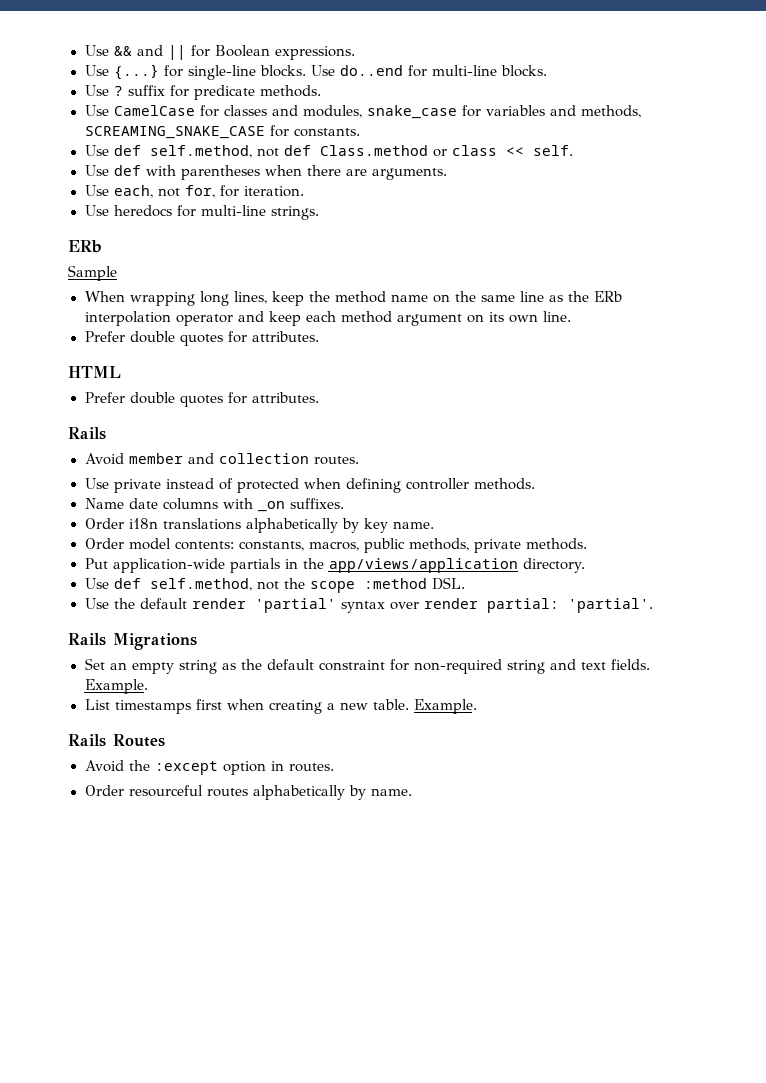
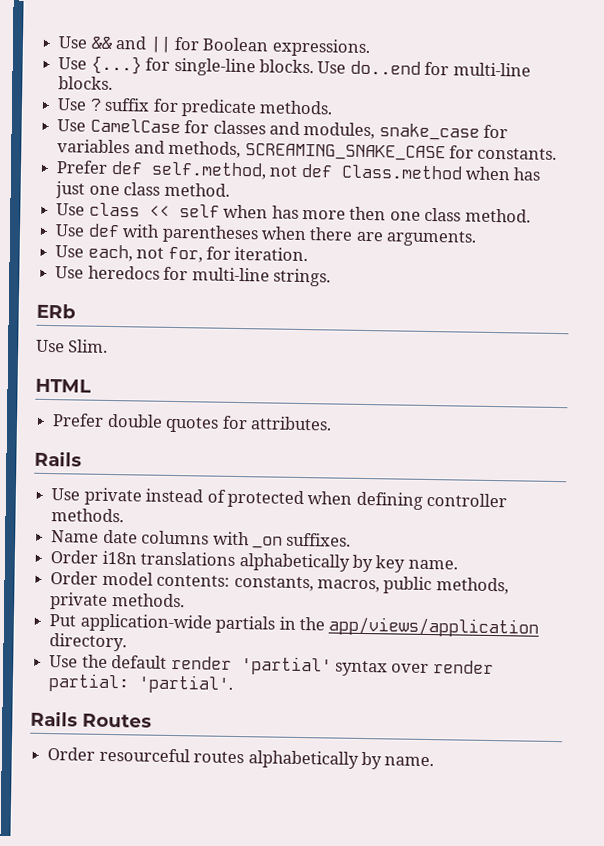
- Use def self.method, not def Class.method or class << self.
+ Prefer def self.method, not def Class.method when has just one class method.
+ Use class << self when has more then one class method.
- Sample
- When wrapping long lines, keep the method name on the same line as the ERb interpolation operator and keep each method argument on its own line.
- Prefer double quotes for attributes.
+ Use Slim.
- Avoid member and collection routes.
- Use def self.method, not the scope :method DSL.
- Rails Migrations
- Set an empty string as the default constraint for non-required string and text fields. Example.
- List timestamps first when creating a new table. Example.
  Rails Routes
- Avoid the :except option in routes.

